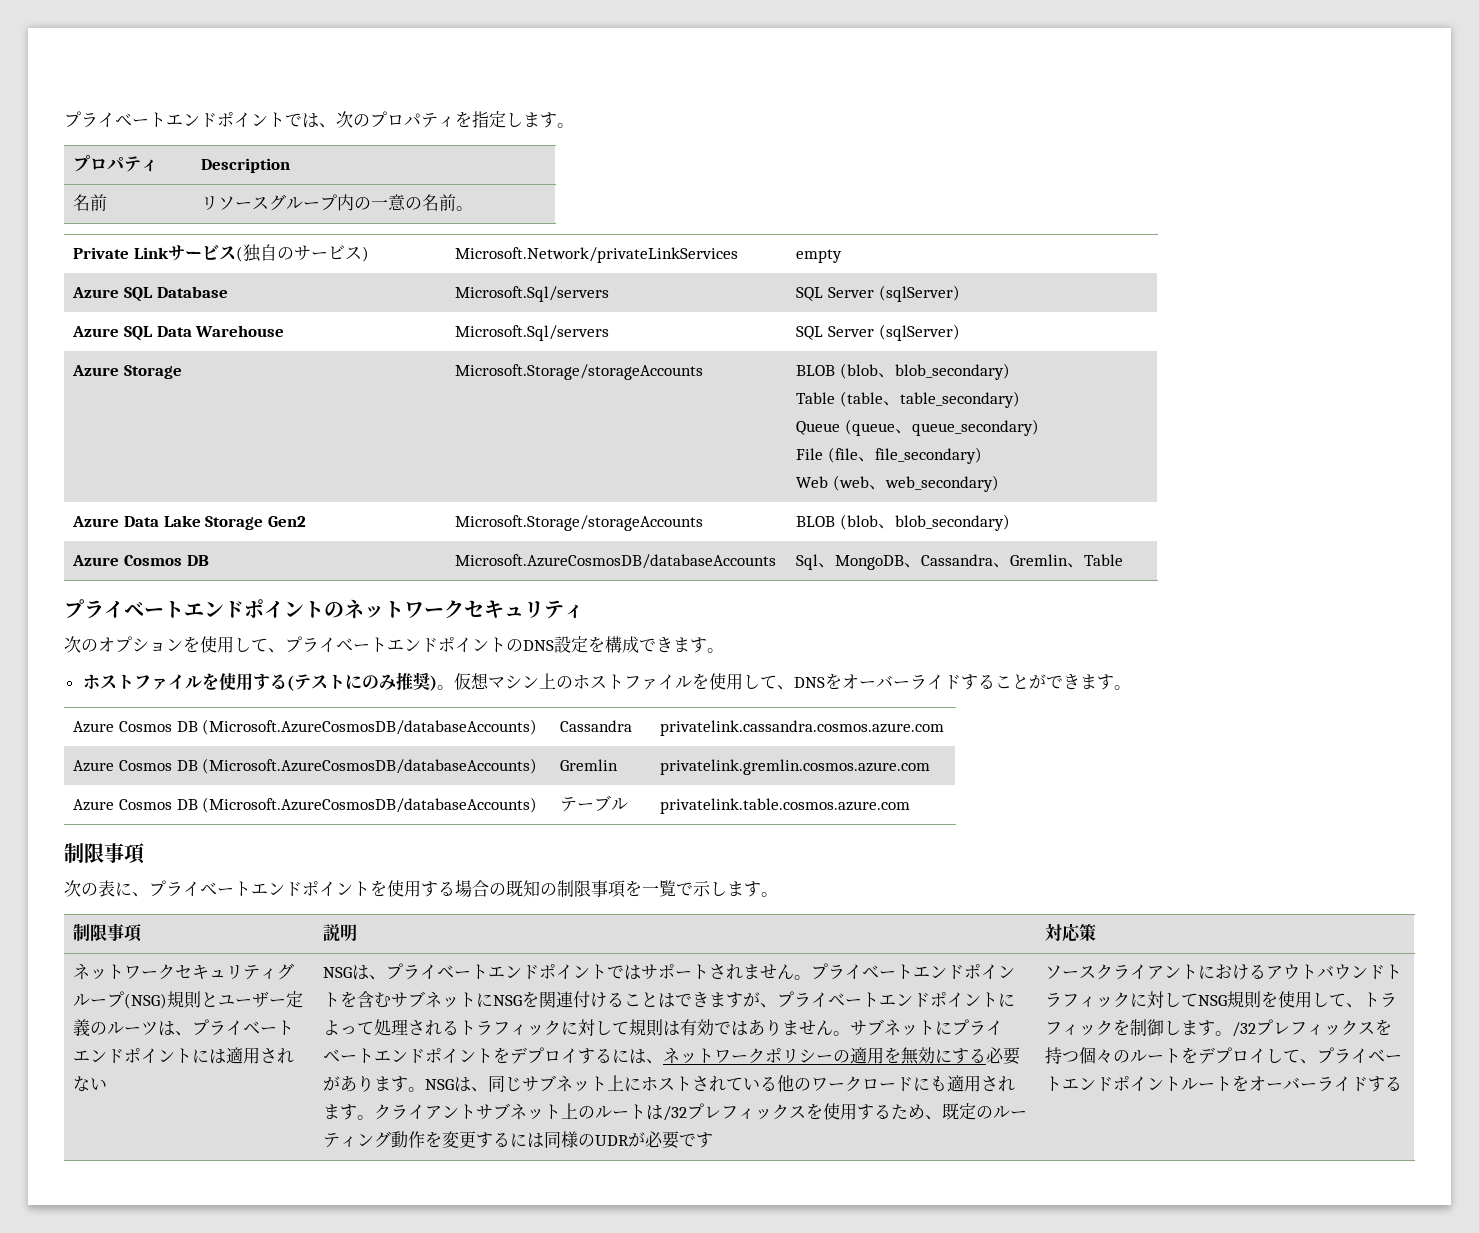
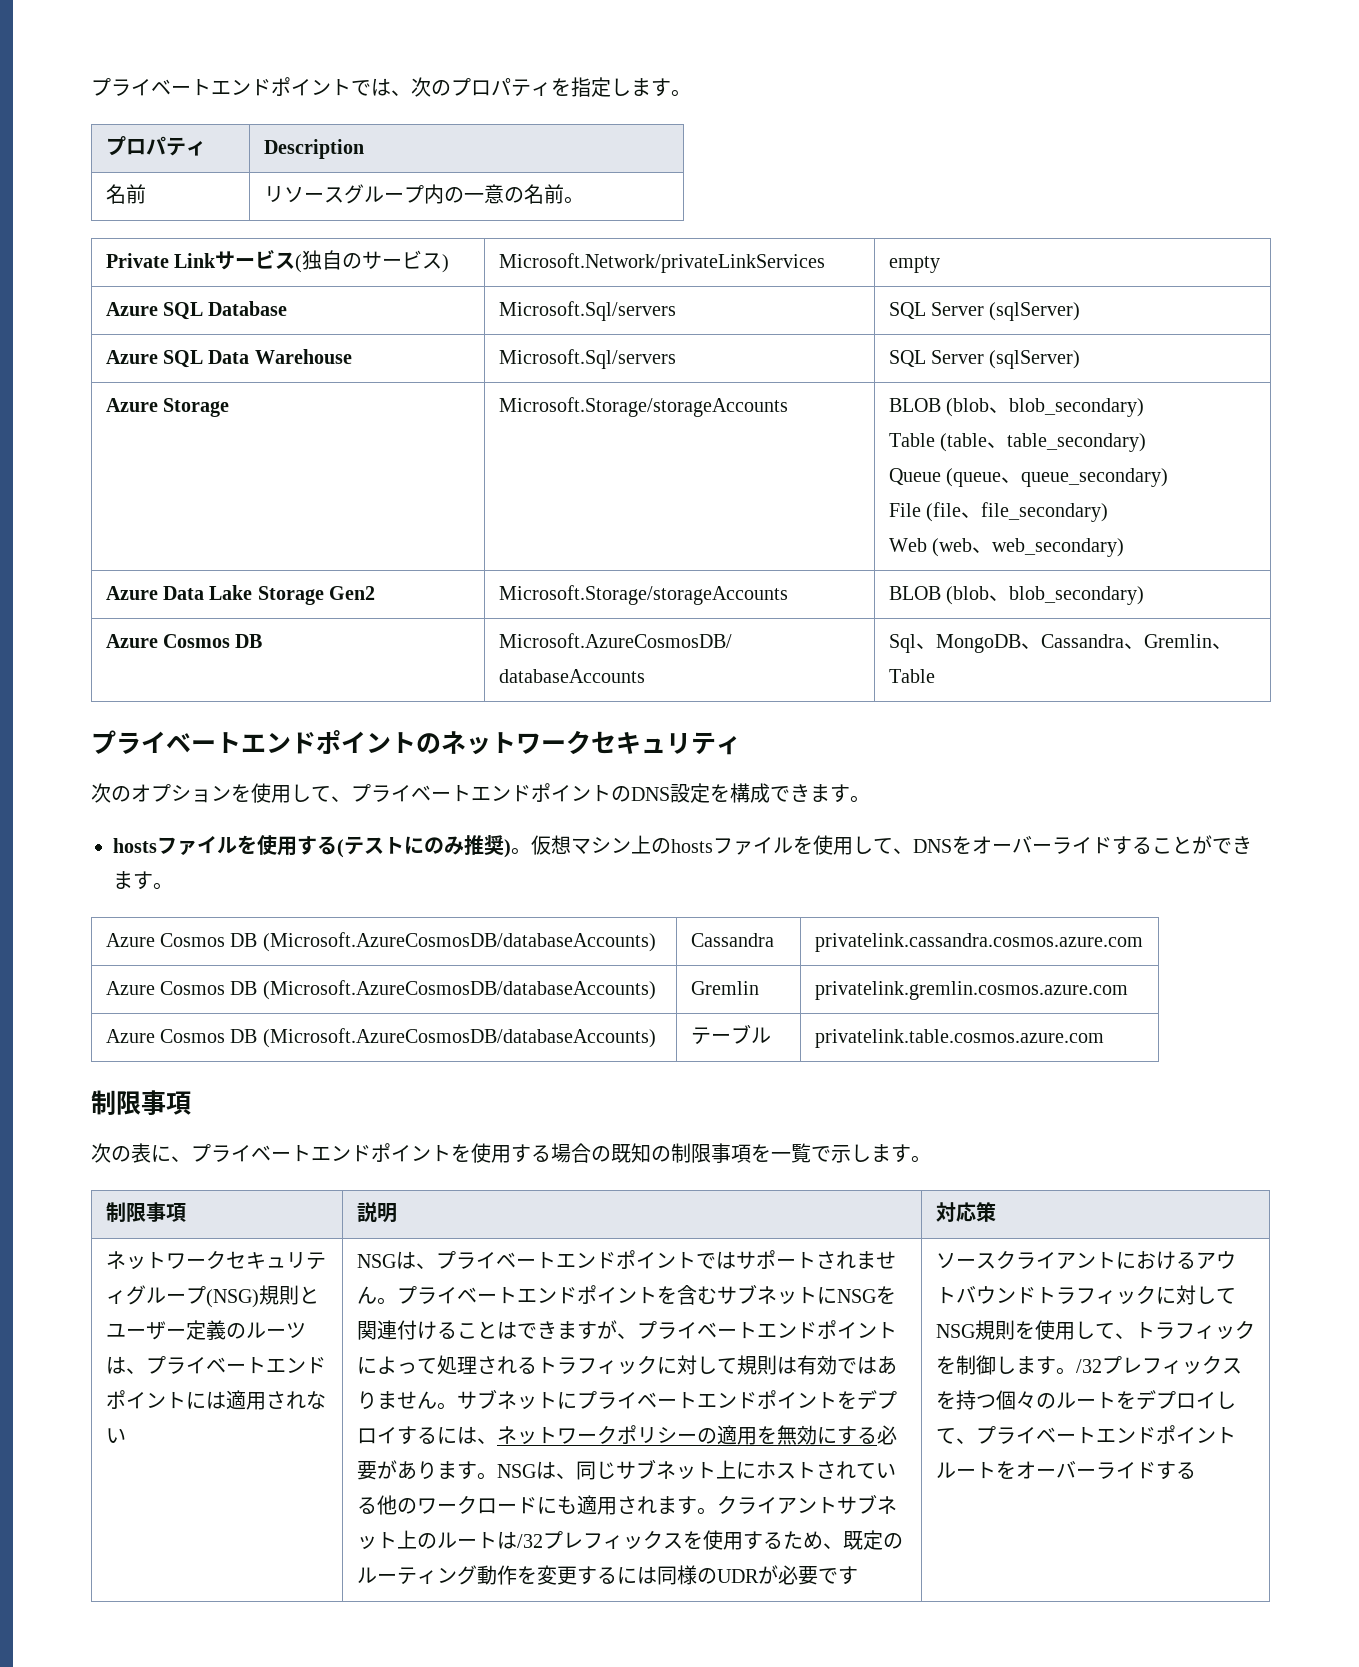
- ホストファイルを使用する(テストにのみ推奨)。
+ hostsファイルを使用する(テストにのみ推奨)。
- 仮想マシン上のホストファイルを使用して、DNSをオーバーライドすることができます。
+ 仮想マシン上のhostsファイルを使用して、DNSをオーバーライドすることができます。

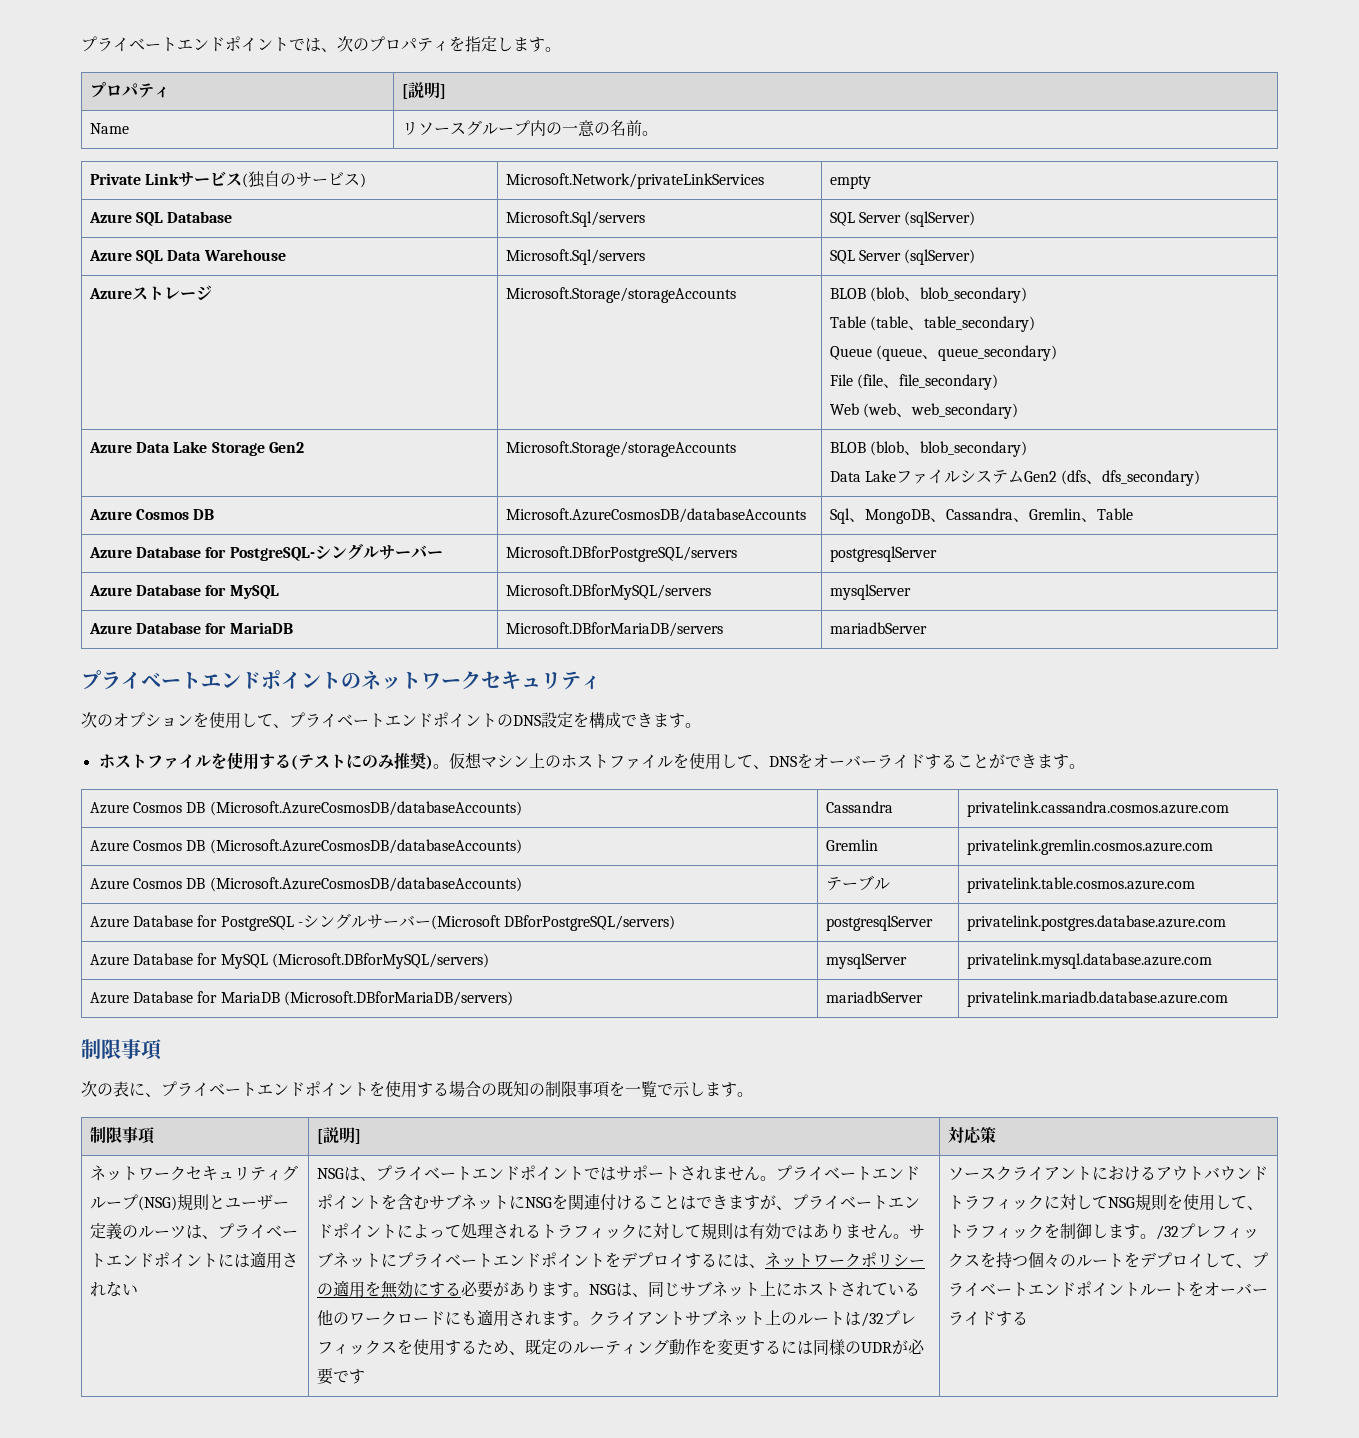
- プロパティ | Description
- 名前 | リソースグループ内の一意の名前。
+ プロパティ | [説明]
+ Name | リソースグループ内の一意の名前。
- Azure Storage | Microsoft.Storage/storageAccounts | BLOB (blob、blob_secondary)
+ Azureストレージ | Microsoft.Storage/storageAccounts | BLOB (blob、blob_secondary)
  Azure Data Lake Storage Gen2 | Microsoft.Storage/storageAccounts | BLOB (blob、blob_secondary)
+ Data LakeファイルシステムGen2 (dfs、dfs_secondary)
+ Azure Database for PostgreSQL-シングルサーバー | Microsoft.DBforPostgreSQL/servers | postgresqlServer
+ Azure Database for MySQL | Microsoft.DBforMySQL/servers | mysqlServer
+ Azure Database for MariaDB | Microsoft.DBforMariaDB/servers | mariadbServer
- hostsファイルを使用する(テストにのみ推奨)。
+ ホストファイルを使用する(テストにのみ推奨)。
- 仮想マシン上のhostsファイルを使用して、DNSをオーバーライドすることができます。
+ 仮想マシン上のホストファイルを使用して、DNSをオーバーライドすることができます。
+ Azure Database for PostgreSQL -シングルサーバー(Microsoft DBforPostgreSQL/servers) | postgresqlServer | privatelink.postgres.database.azure.com
+ Azure Database for MySQL (Microsoft.DBforMySQL/servers) | mysqlServer | privatelink.mysql.database.azure.com
+ Azure Database for MariaDB (Microsoft.DBforMariaDB/servers) | mariadbServer | privatelink.mariadb.database.azure.com
- 制限事項 | 説明 | 対応策
+ 制限事項 | [説明] | 対応策

